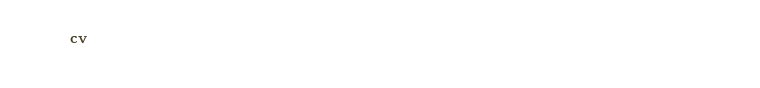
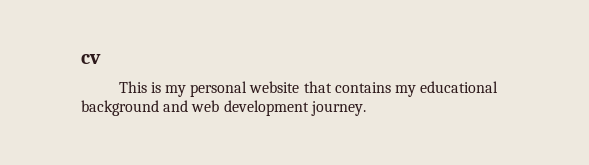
+ This is my personal website that contains my educational background and web development journey.

